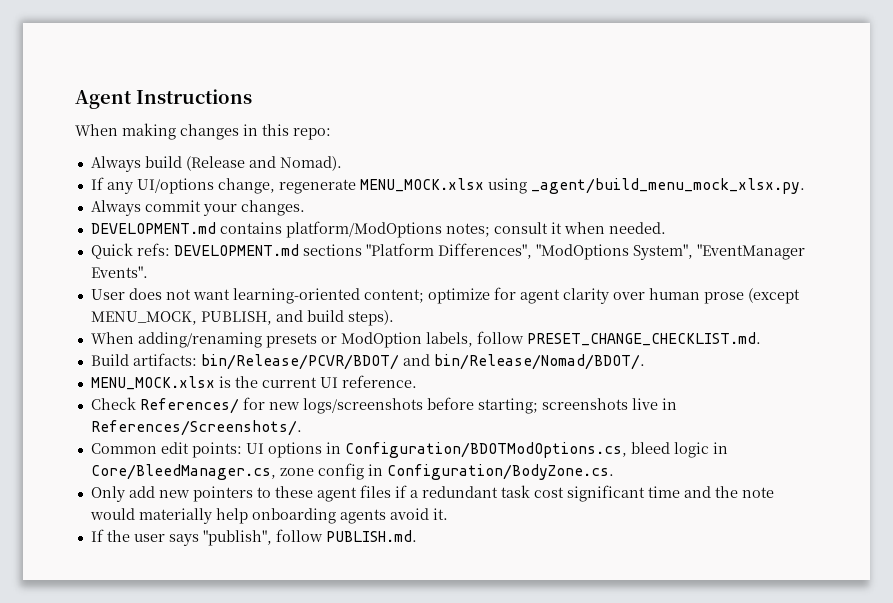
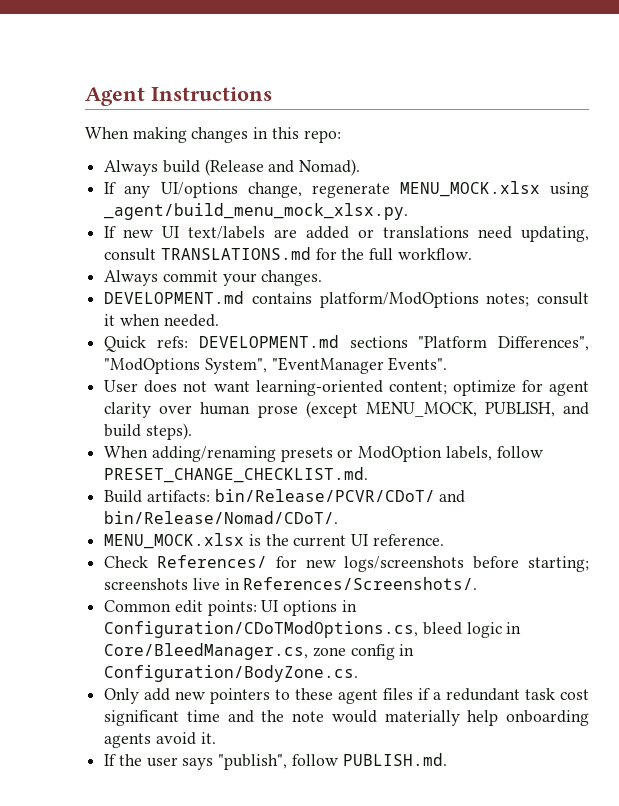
+ If new UI text/labels are added or translations need updating, consult TRANSLATIONS.md for the full workflow.
- Build artifacts: bin/Release/PCVR/BDOT/ and bin/Release/Nomad/BDOT/.
+ Build artifacts: bin/Release/PCVR/CDoT/ and bin/Release/Nomad/CDoT/.
- Common edit points: UI options in Configuration/BDOTModOptions.cs, bleed logic in Core/BleedManager.cs, zone config in Configuration/BodyZone.cs.
+ Common edit points: UI options in Configuration/CDoTModOptions.cs, bleed logic in Core/BleedManager.cs, zone config in Configuration/BodyZone.cs.

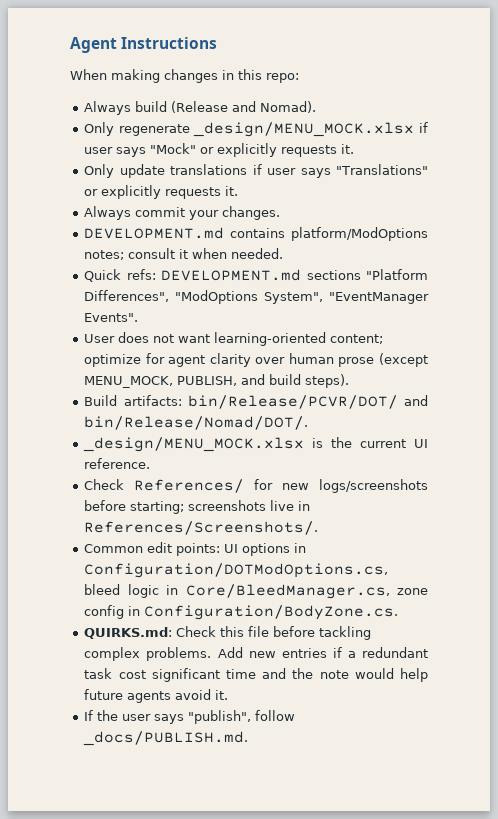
- If any UI/options change, regenerate MENU_MOCK.xlsx using _agent/build_menu_mock_xlsx.py.
- If new UI text/labels are added or translations need updating, consult TRANSLATIONS.md for the full workflow.
+ Only regenerate _design/MENU_MOCK.xlsx if user says "Mock" or explicitly requests it.
+ Only update translations if user says "Translations" or explicitly requests it.
- When adding/renaming presets or ModOption labels, follow PRESET_CHANGE_CHECKLIST.md.
- Build artifacts: bin/Release/PCVR/CDoT/ and bin/Release/Nomad/CDoT/.
- MENU_MOCK.xlsx is the current UI reference.
+ Build artifacts: bin/Release/PCVR/DOT/ and bin/Release/Nomad/DOT/.
+ _design/MENU_MOCK.xlsx is the current UI reference.
- Common edit points: UI options in Configuration/CDoTModOptions.cs, bleed logic in Core/BleedManager.cs, zone config in Configuration/BodyZone.cs.
+ Common edit points: UI options in Configuration/DOTModOptions.cs, bleed logic in Core/BleedManager.cs, zone config in Configuration/BodyZone.cs.
- Only add new pointers to these agent files if a redundant task cost significant time and the note would materially help onboarding agents avoid it.
+ QUIRKS.md: Check this file before tackling complex problems. Add new entries if a redundant task cost significant time and the note would help future agents avoid it.
- If the user says "publish", follow PUBLISH.md.
+ If the user says "publish", follow _docs/PUBLISH.md.

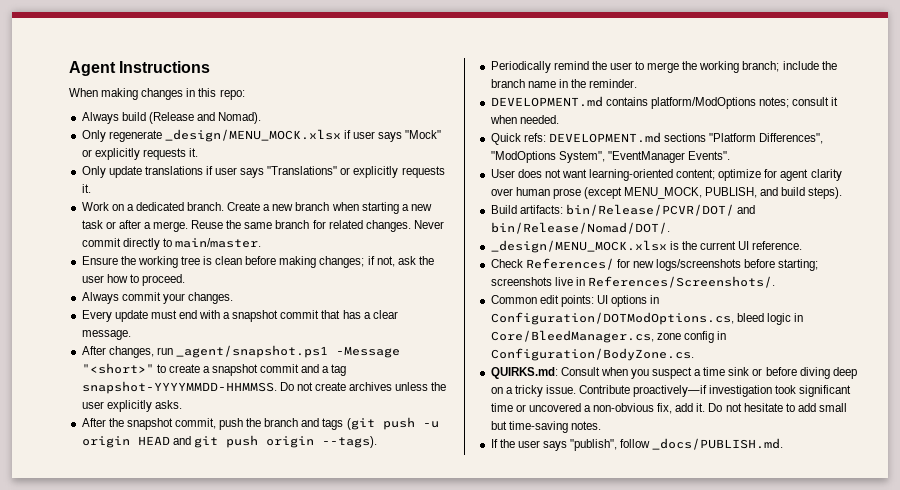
+ Work on a dedicated branch. Create a new branch when starting a new task or after a merge. Reuse the same branch for related changes. Never commit directly to main/master.
+ Ensure the working tree is clean before making changes; if not, ask the user how to proceed.
  Always commit your changes.
+ Every update must end with a snapshot commit that has a clear message.
+ After changes, run _agent/snapshot.ps1 -Message "<short>" to create a snapshot commit and a tag snapshot-YYYYMMDD-HHMMSS. Do not create archives unless the user explicitly asks.
+ After the snapshot commit, push the branch and tags (git push -u origin HEAD and git push origin --tags).
+ Periodically remind the user to merge the working branch; include the branch name in the reminder.
- QUIRKS.md: Check this file before tackling complex problems. Add new entries if a redundant task cost significant time and the note would help future agents avoid it.
+ QUIRKS.md: Consult when you suspect a time sink or before diving deep on a tricky issue. Contribute proactively—if investigation took significant time or uncovered a non-obvious fix, add it. Do not hesitate to add small but time-saving notes.

